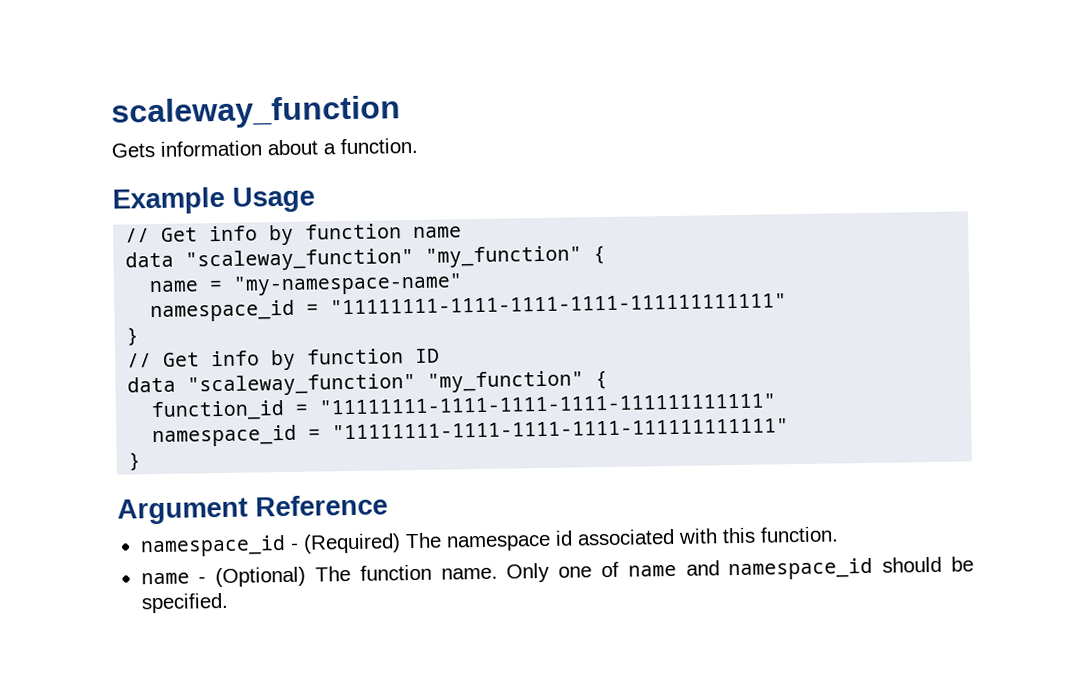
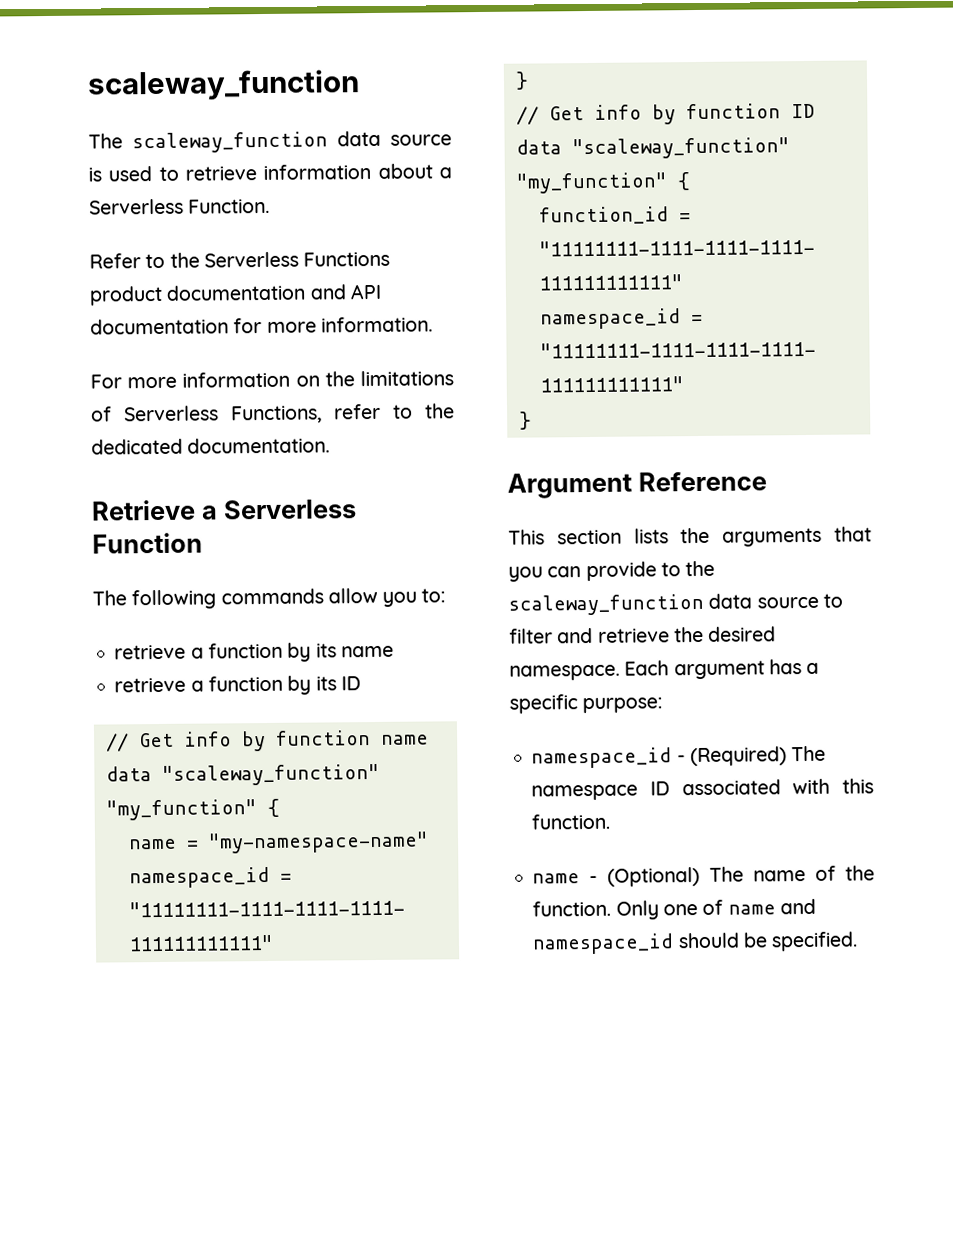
- Gets information about a function.
- Example Usage
+ The scaleway_function data source is used to retrieve information about a Serverless Function.
+ Refer to the Serverless Functions product documentation and API documentation for more information.
+ For more information on the limitations of Serverless Functions, refer to the dedicated documentation.
+ Retrieve a Serverless Function
+ The following commands allow you to:
+ retrieve a function by its name
+ retrieve a function by its ID
+ This section lists the arguments that you can provide to the scaleway_function data source to filter and retrieve the desired namespace. Each argument has a specific purpose:
- namespace_id - (Required) The namespace id associated with this function.
+ namespace_id - (Required) The namespace ID associated with this function.
- name - (Optional) The function name.
+ name - (Optional) The name of the function.

